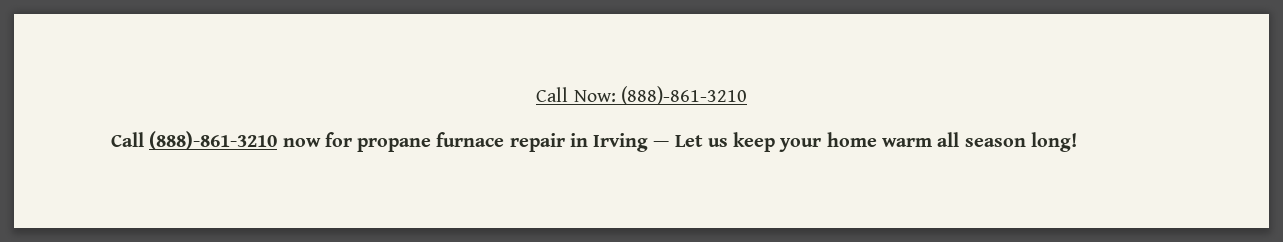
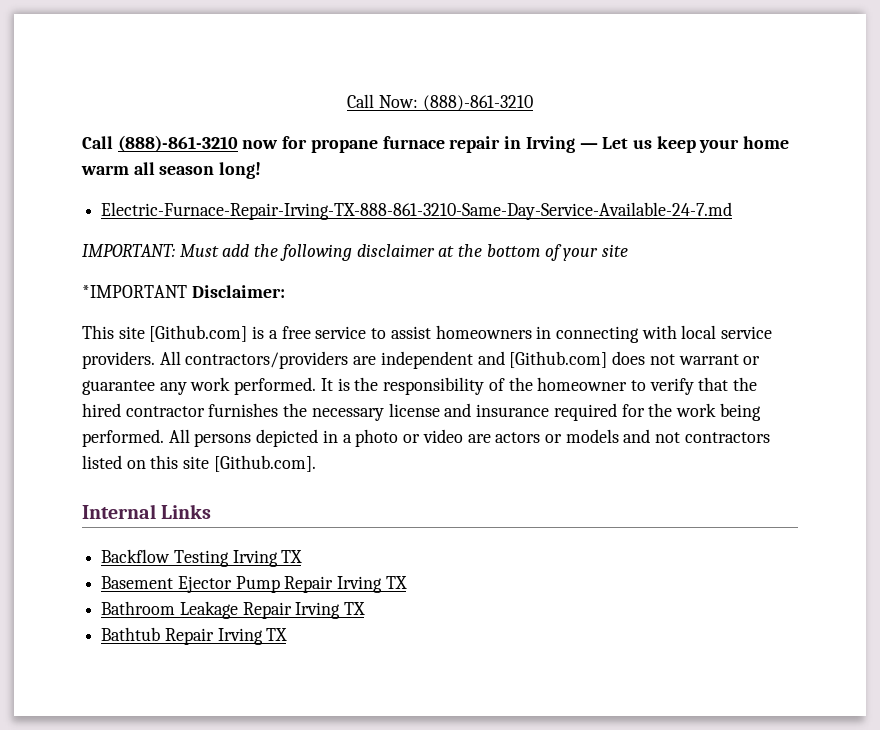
+ Electric-Furnace-Repair-Irving-TX-888-861-3210-Same-Day-Service-Available-24-7.md
+ IMPORTANT: Must add the following disclaimer at the bottom of your site
+ *IMPORTANT Disclaimer:
+ This site [Github.com] is a free service to assist homeowners in connecting with local service providers. All contractors/providers are independent and [Github.com] does not warrant or guarantee any work performed. It is the responsibility of the homeowner to verify that the hired contractor furnishes the necessary license and insurance required for the work being performed. All persons depicted in a photo or video are actors or models and not contractors listed on this site [Github.com].
+ Internal Links
+ Backflow Testing Irving TX
+ Basement Ejector Pump Repair Irving TX
+ Bathroom Leakage Repair Irving TX
+ Bathtub Repair Irving TX

